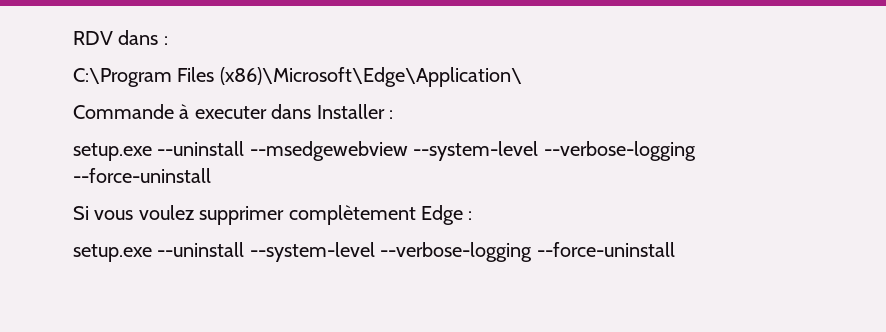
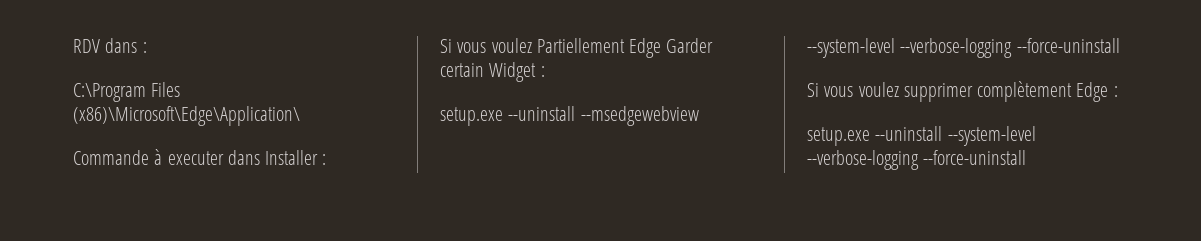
+ Si vous voulez Partiellement Edge Garder certain Widget :

